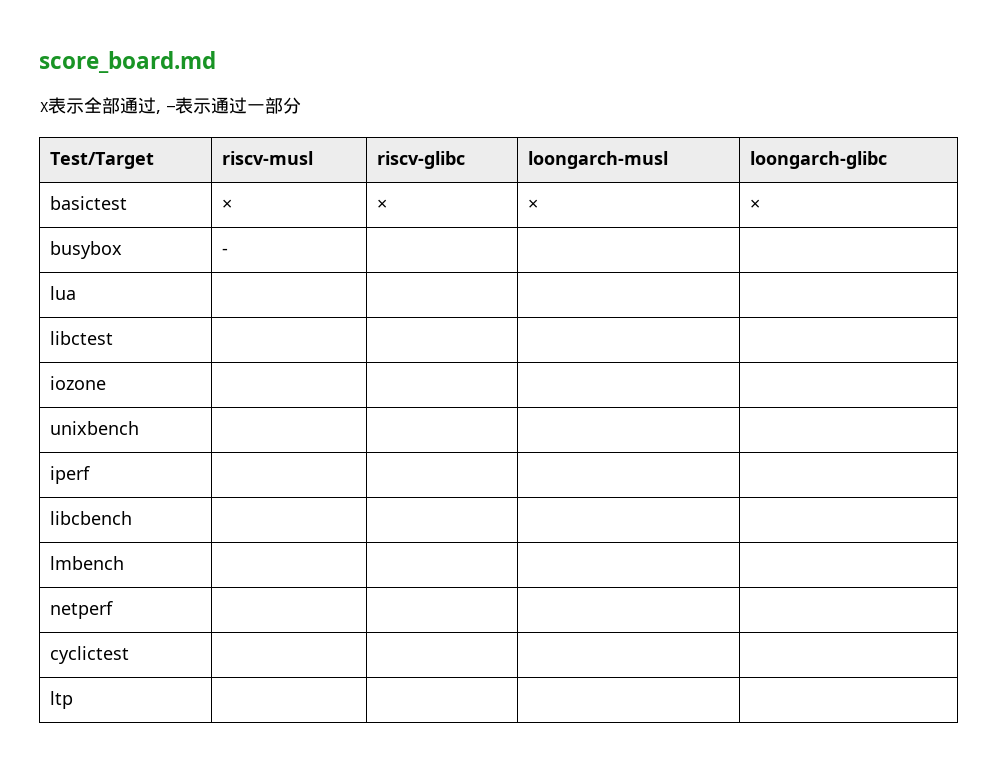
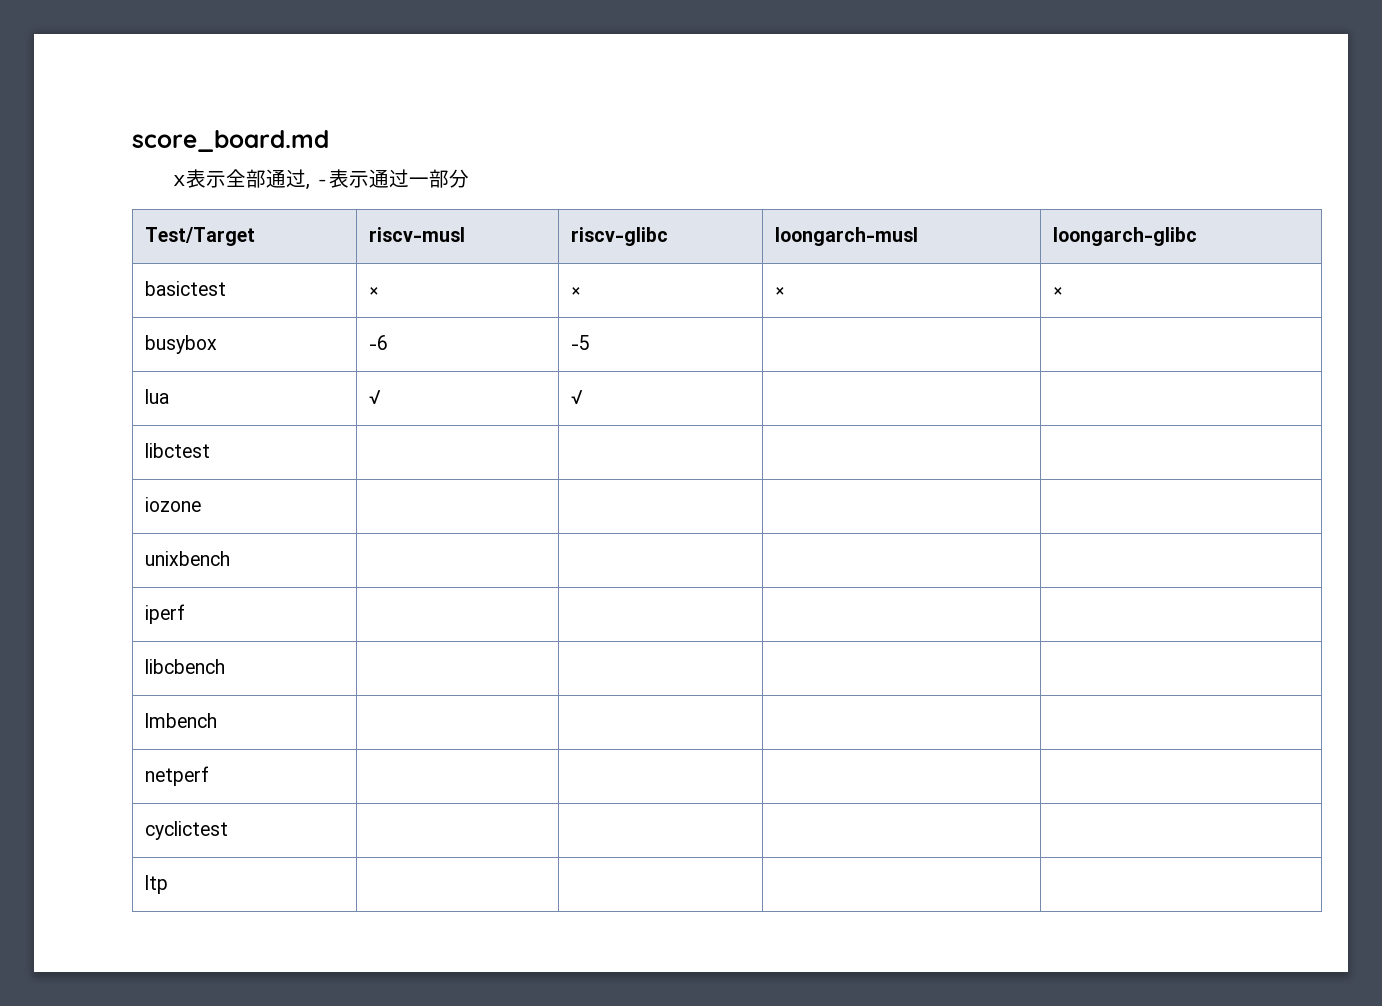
- busybox | - | | |
+ busybox | -6 | -5 | |
- lua | | | |
+ lua | √ | √ | |

